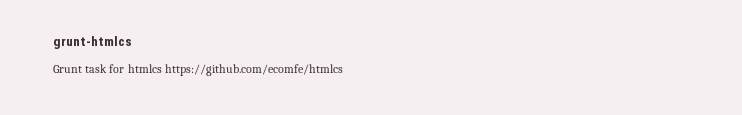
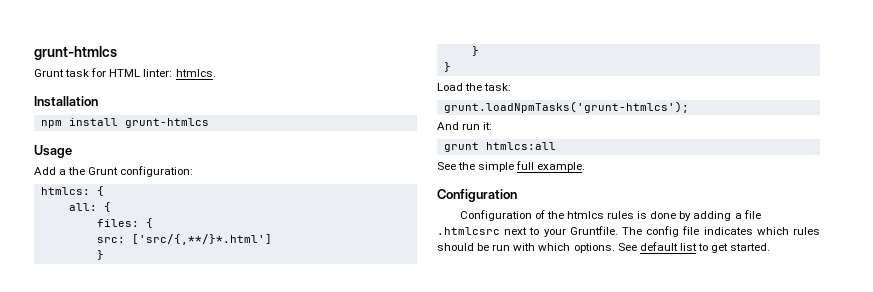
- Grunt task for htmlcs https://github.com/ecomfe/htmlcs
+ Grunt task for HTML linter: htmlcs.
+ Installation
+ npm install grunt-htmlcs
+ Usage
+ Add a the Grunt configuration:
+ htmlcs: {
+ all: {
+ files: {
+ src: ['src/{,**/}*.html']
+ }
+ }
+ }
+ Load the task:
+ grunt.loadNpmTasks('grunt-htmlcs');
+ And run it:
+ grunt htmlcs:all
+ See the simple full example.
+ Configuration
+ Configuration of the htmlcs rules is done by adding a file .htmlcsrc next to your Gruntfile. The config file indicates which rules should be run with which options. See default list to get started.

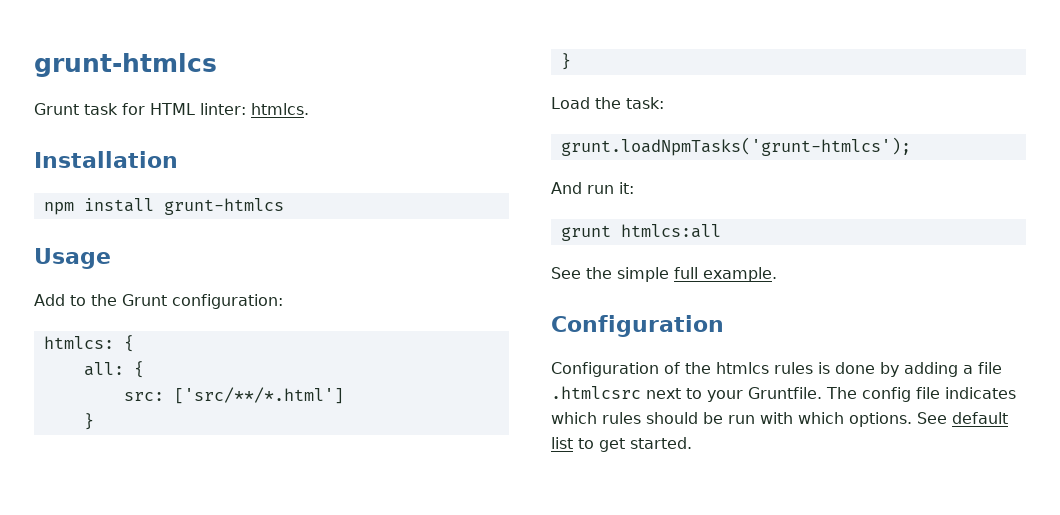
- Add a the Grunt configuration:
+ Add to the Grunt configuration:
- files: {
- src: ['src/{,**/}*.html']
- }
+ src: ['src/**/*.html']

